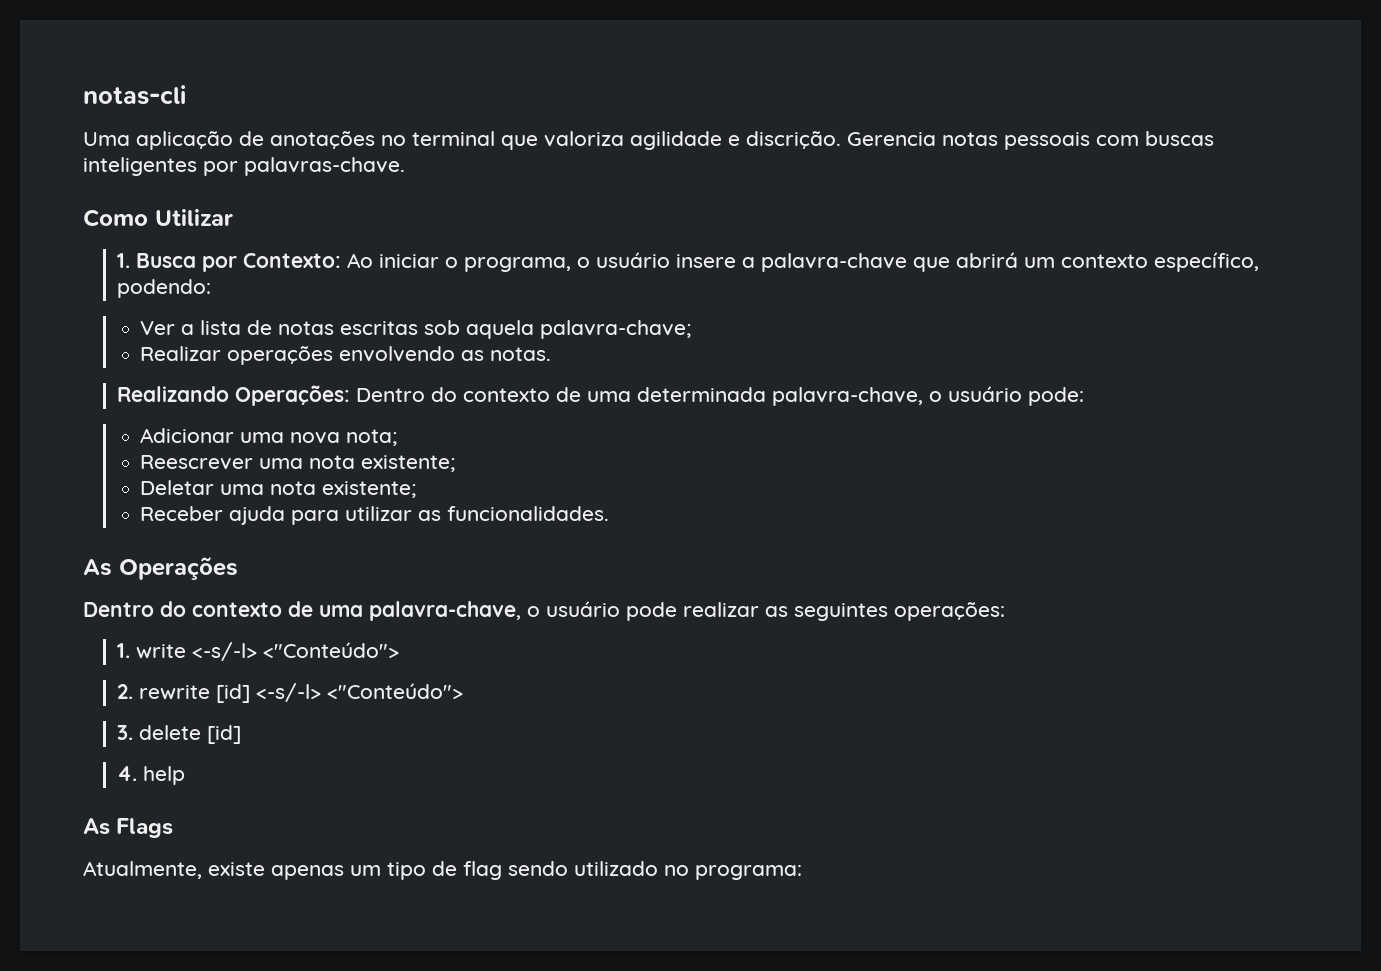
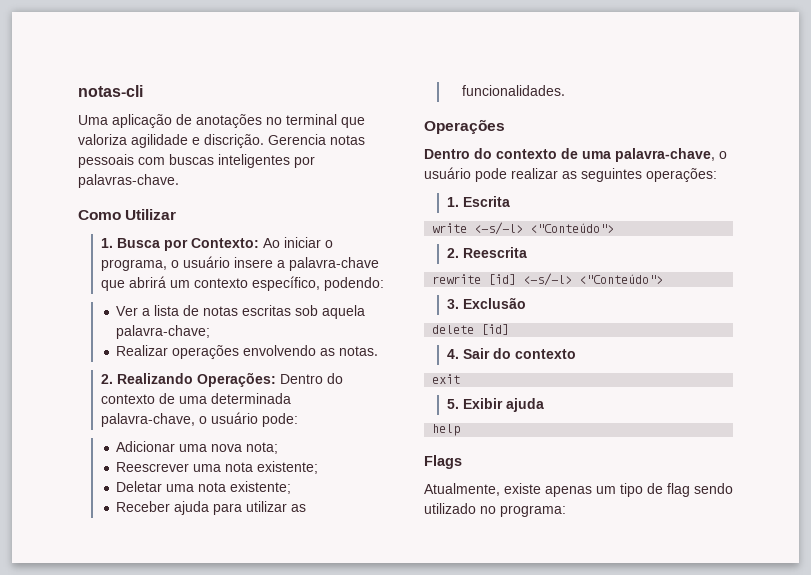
- Realizando Operações: Dentro do contexto de uma determinada palavra-chave, o usuário pode:
+ 2. Realizando Operações: Dentro do contexto de uma determinada palavra-chave, o usuário pode:
- As Operações
+ Operações
- 1. write <-s/-l> <"Conteúdo">
+ 1. Escrita
+ write <-s/-l> <"Conteúdo">
- 2. rewrite [id] <-s/-l> <"Conteúdo">
+ 2. Reescrita
+ rewrite [id] <-s/-l> <"Conteúdo">
- 3. delete [id]
+ 3. Exclusão
+ delete [id]
- 4. help
+ 4. Sair do contexto
+ exit
+ 5. Exibir ajuda
+ help
- As Flags
+ Flags

